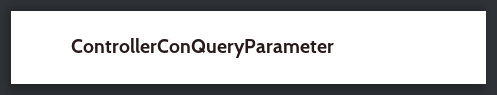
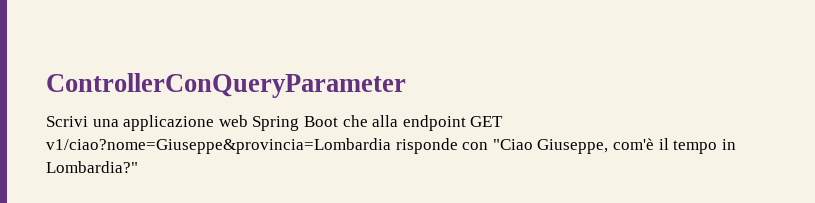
+ Scrivi una applicazione web Spring Boot che alla endpoint GET v1/ciao?nome=Giuseppe&provincia=Lombardia risponde con "Ciao Giuseppe, com'è il tempo in Lombardia?"

